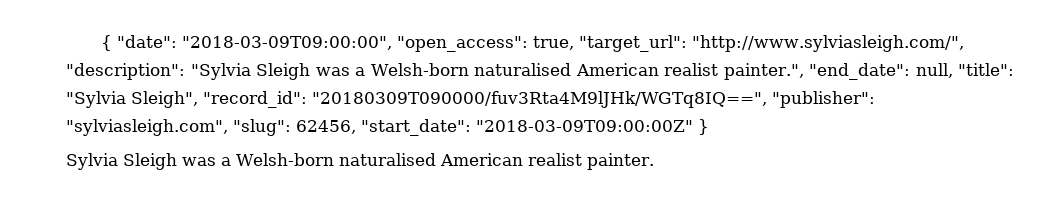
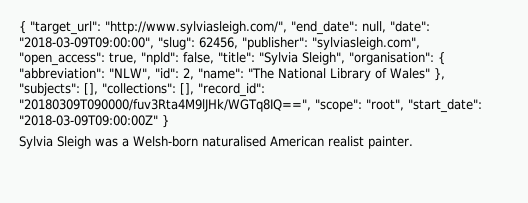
- { "date": "2018-03-09T09:00:00", "open_access": true, "target_url": "http://www.sylviasleigh.com/", "description": "Sylvia Sleigh was a Welsh-born naturalised American realist painter.", "end_date": null, "title": "Sylvia Sleigh", "record_id": "20180309T090000/fuv3Rta4M9lJHk/WGTq8IQ==", "publisher": "sylviasleigh.com", "slug": 62456, "start_date": "2018-03-09T09:00:00Z" }
+ { "target_url": "http://www.sylviasleigh.com/", "end_date": null, "date": "2018-03-09T09:00:00", "slug": 62456, "publisher": "sylviasleigh.com", "open_access": true, "npld": false, "title": "Sylvia Sleigh", "organisation": { "abbreviation": "NLW", "id": 2, "name": "The National Library of Wales" }, "subjects": [], "collections": [], "record_id": "20180309T090000/fuv3Rta4M9lJHk/WGTq8IQ==", "scope": "root", "start_date": "2018-03-09T09:00:00Z" }

